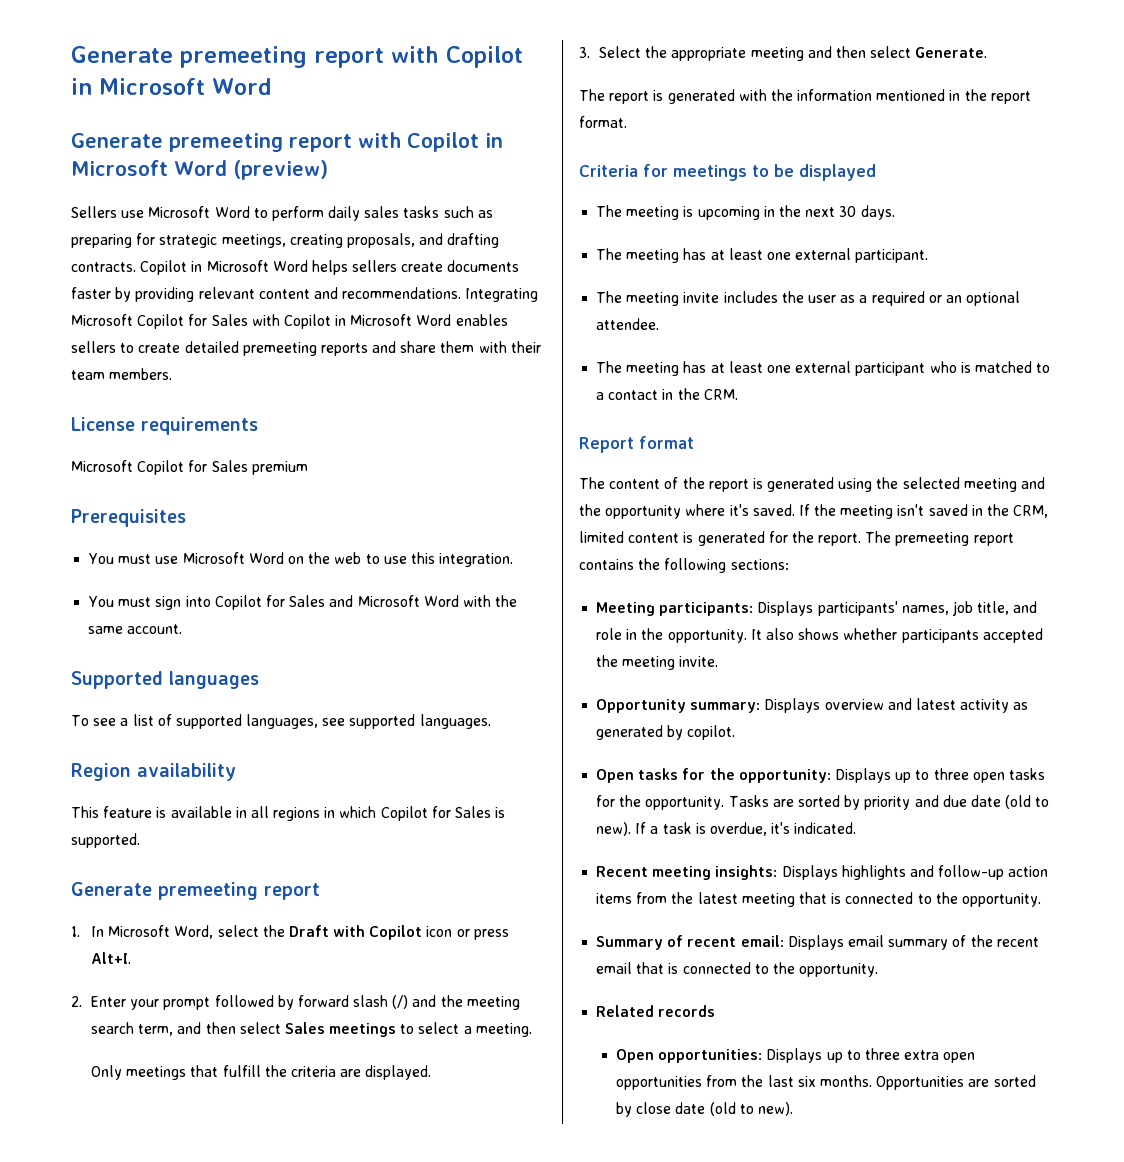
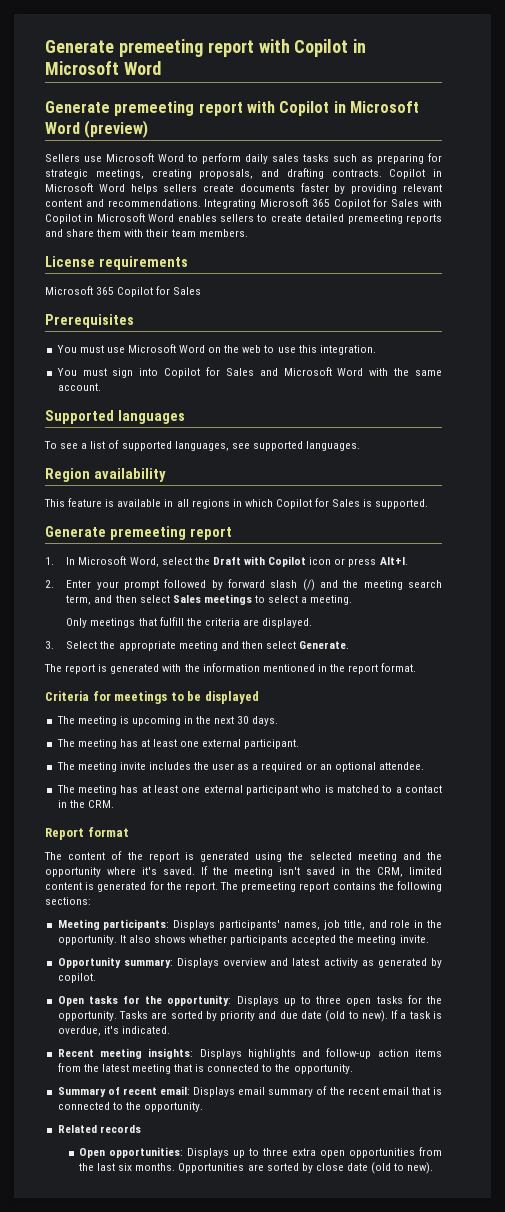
- Integrating Microsoft Copilot for Sales with Copilot in Microsoft Word enables sellers to create detailed premeeting reports and share them with their team members.
+ Integrating Microsoft 365 Copilot for Sales with Copilot in Microsoft Word enables sellers to create detailed premeeting reports and share them with their team members.
  License requirements
- Microsoft Copilot for Sales premium
+ Microsoft 365 Copilot for Sales

